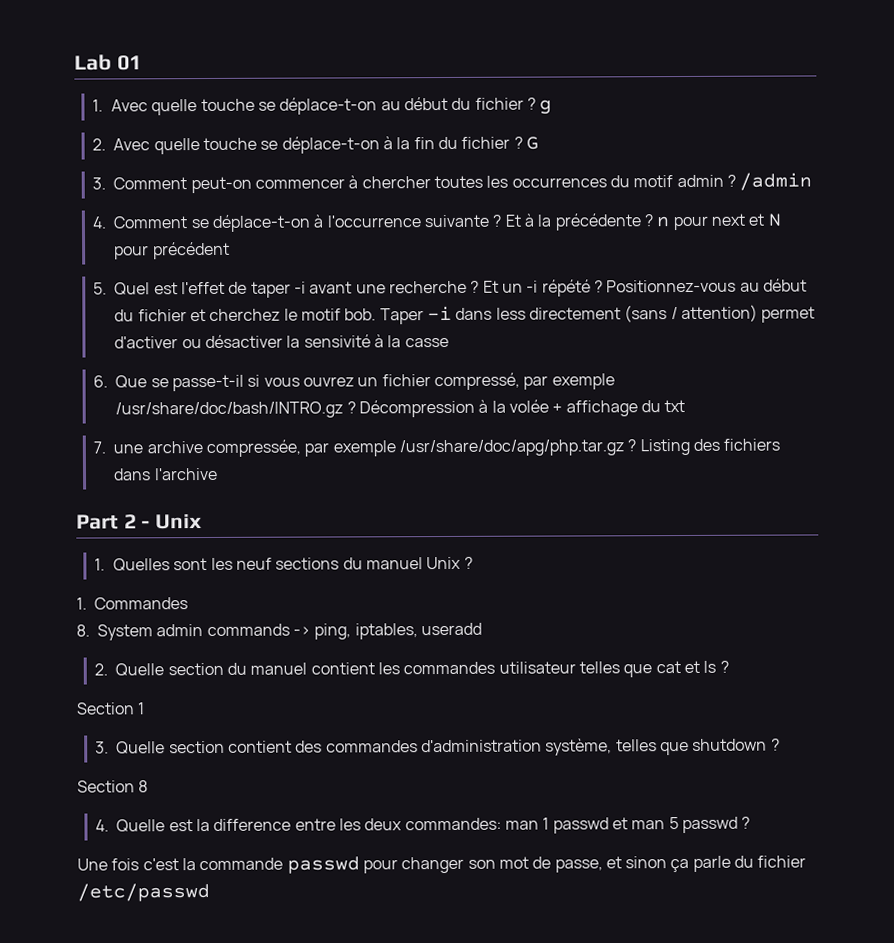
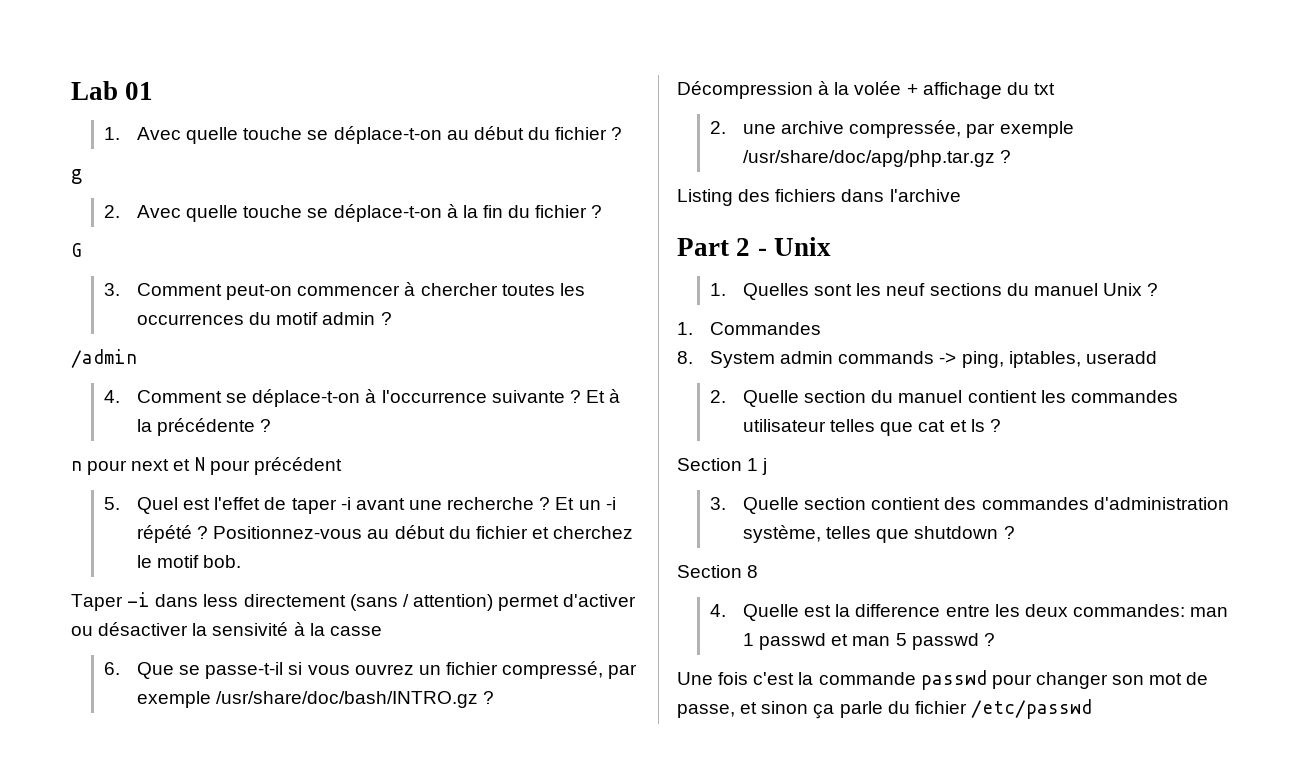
- 1. Avec quelle touche se déplace-t-on au début du fichier ? g
+ 1. Avec quelle touche se déplace-t-on au début du fichier ?
+ g
- 2. Avec quelle touche se déplace-t-on à la fin du fichier ? G
+ 2. Avec quelle touche se déplace-t-on à la fin du fichier ?
+ G
- 3. Comment peut-on commencer à chercher toutes les occurrences du motif admin ? /admin
+ 3. Comment peut-on commencer à chercher toutes les occurrences du motif admin ?
+ /admin
- Et à la précédente ? n pour next et N pour précédent
+ Et à la précédente ?
+ n pour next et N pour précédent
- Positionnez-vous au début du fichier et cherchez le motif bob. Taper -i dans less directement (sans / attention) permet d'activer ou désactiver la sensivité à la casse
+ Positionnez-vous au début du fichier et cherchez le motif bob.
+ Taper -i dans less directement (sans / attention) permet d'activer ou désactiver la sensivité à la casse
- 6. Que se passe-t-il si vous ouvrez un fichier compressé, par exemple /usr/share/doc/bash/INTRO.gz ? Décompression à la volée + affichage du txt
+ 6. Que se passe-t-il si vous ouvrez un fichier compressé, par exemple /usr/share/doc/bash/INTRO.gz ?
+ Décompression à la volée + affichage du txt
- 7. une archive compressée, par exemple /usr/share/doc/apg/php.tar.gz ? Listing des fichiers dans l'archive
+ 2. une archive compressée, par exemple /usr/share/doc/apg/php.tar.gz ?
+ Listing des fichiers dans l'archive
- Section 1
+ Section 1 j

